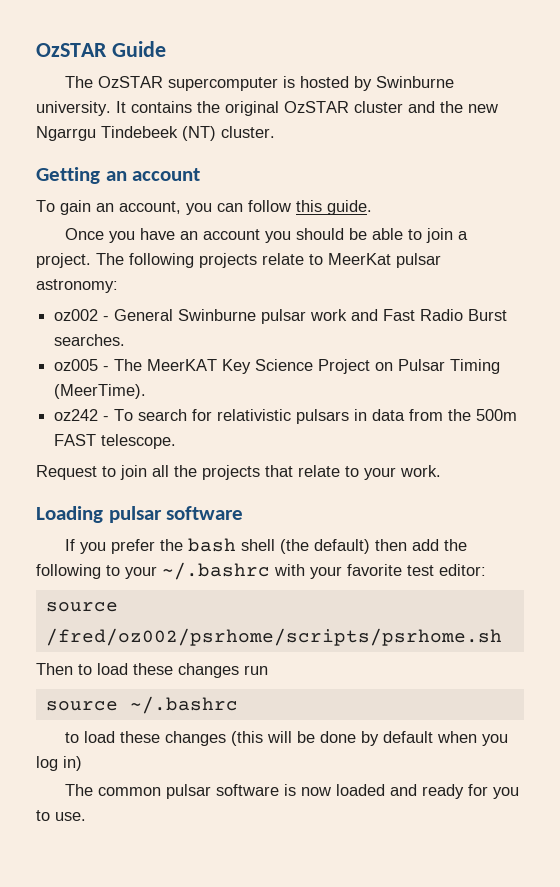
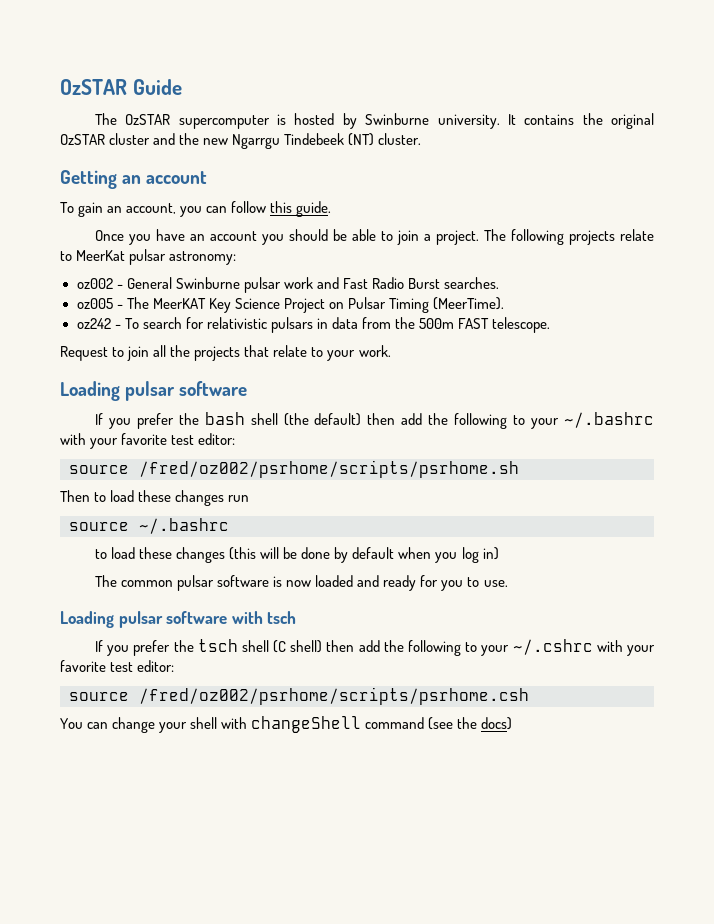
+ Loading pulsar software with tsch
+ If you prefer the tsch shell (C shell) then add the following to your ~/.cshrc with your favorite test editor:
+ source /fred/oz002/psrhome/scripts/psrhome.csh
+ You can change your shell with changeShell command (see the docs)

